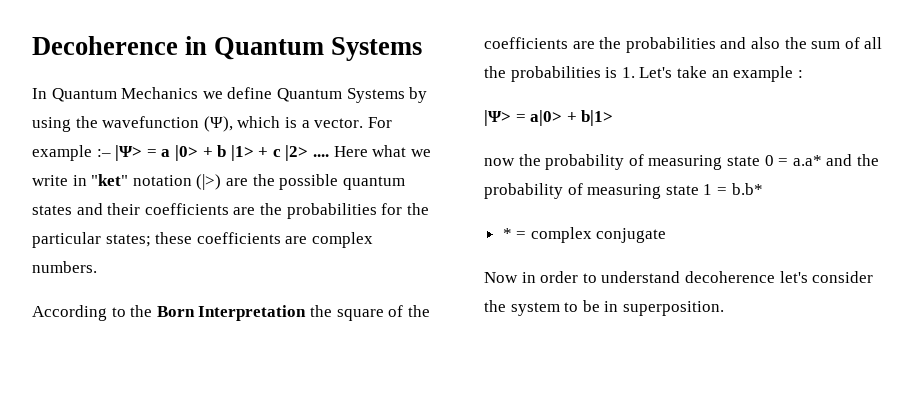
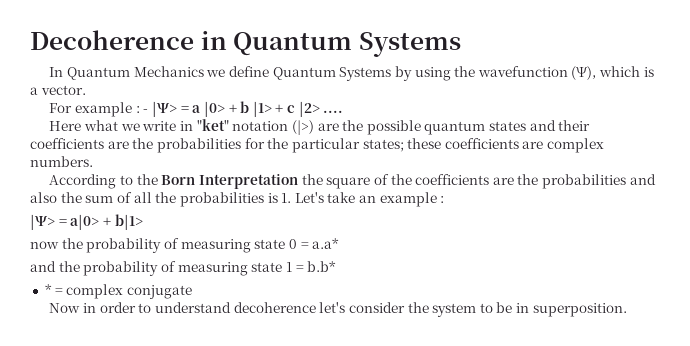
- In Quantum Mechanics we define Quantum Systems by using the wavefunction (Ψ), which is a vector. For example :– |Ψ> = a |0> + b |1> + c |2> .... Here what we write in "ket" notation (|>) are the possible quantum states and their coefficients are the probabilities for the particular states; these coefficients are complex numbers.
+ In Quantum Mechanics we define Quantum Systems by using the wavefunction (Ψ), which is a vector.
+ For example : - |Ψ> = a |0> + b |1> + c |2> ....
+ Here what we write in "ket" notation (|>) are the possible quantum states and their coefficients are the probabilities for the particular states; these coefficients are complex numbers.
- now the probability of measuring state 0 = a.a* and the probability of measuring state 1 = b.b*
+ now the probability of measuring state 0 = a.a*
+ and the probability of measuring state 1 = b.b*

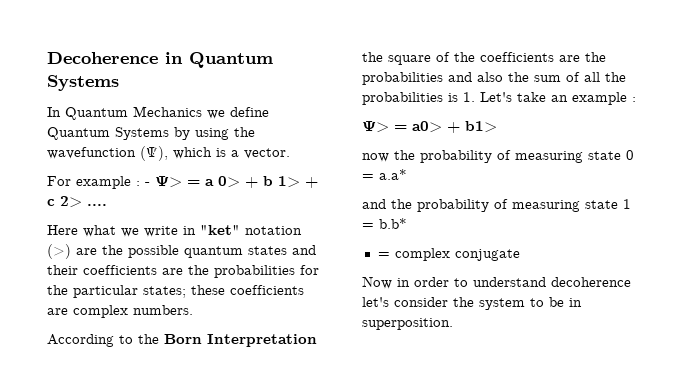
- For example : - |Ψ> = a |0> + b |1> + c |2> ....
+ For example : - Ψ> = a 0> + b 1> + c 2> ....
- Here what we write in "ket" notation (|>) are the possible quantum states and their coefficients are the probabilities for the particular states; these coefficients are complex numbers.
+ Here what we write in "ket" notation (>) are the possible quantum states and their coefficients are the probabilities for the particular states; these coefficients are complex numbers.
- |Ψ> = a|0> + b|1>
+ Ψ> = a0> + b1>
- * = complex conjugate
+ = complex conjugate

